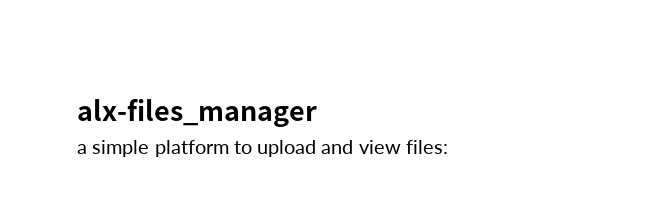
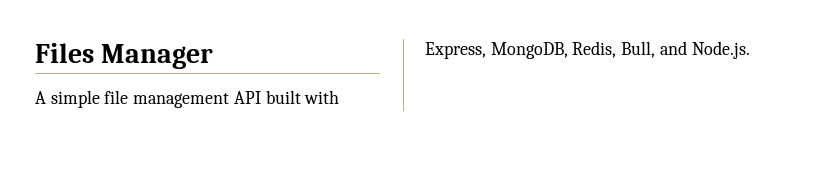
- alx-files_manager
- a simple platform to upload and view files:
+ Files Manager
+ A simple file management API built with Express, MongoDB, Redis, Bull, and Node.js.

